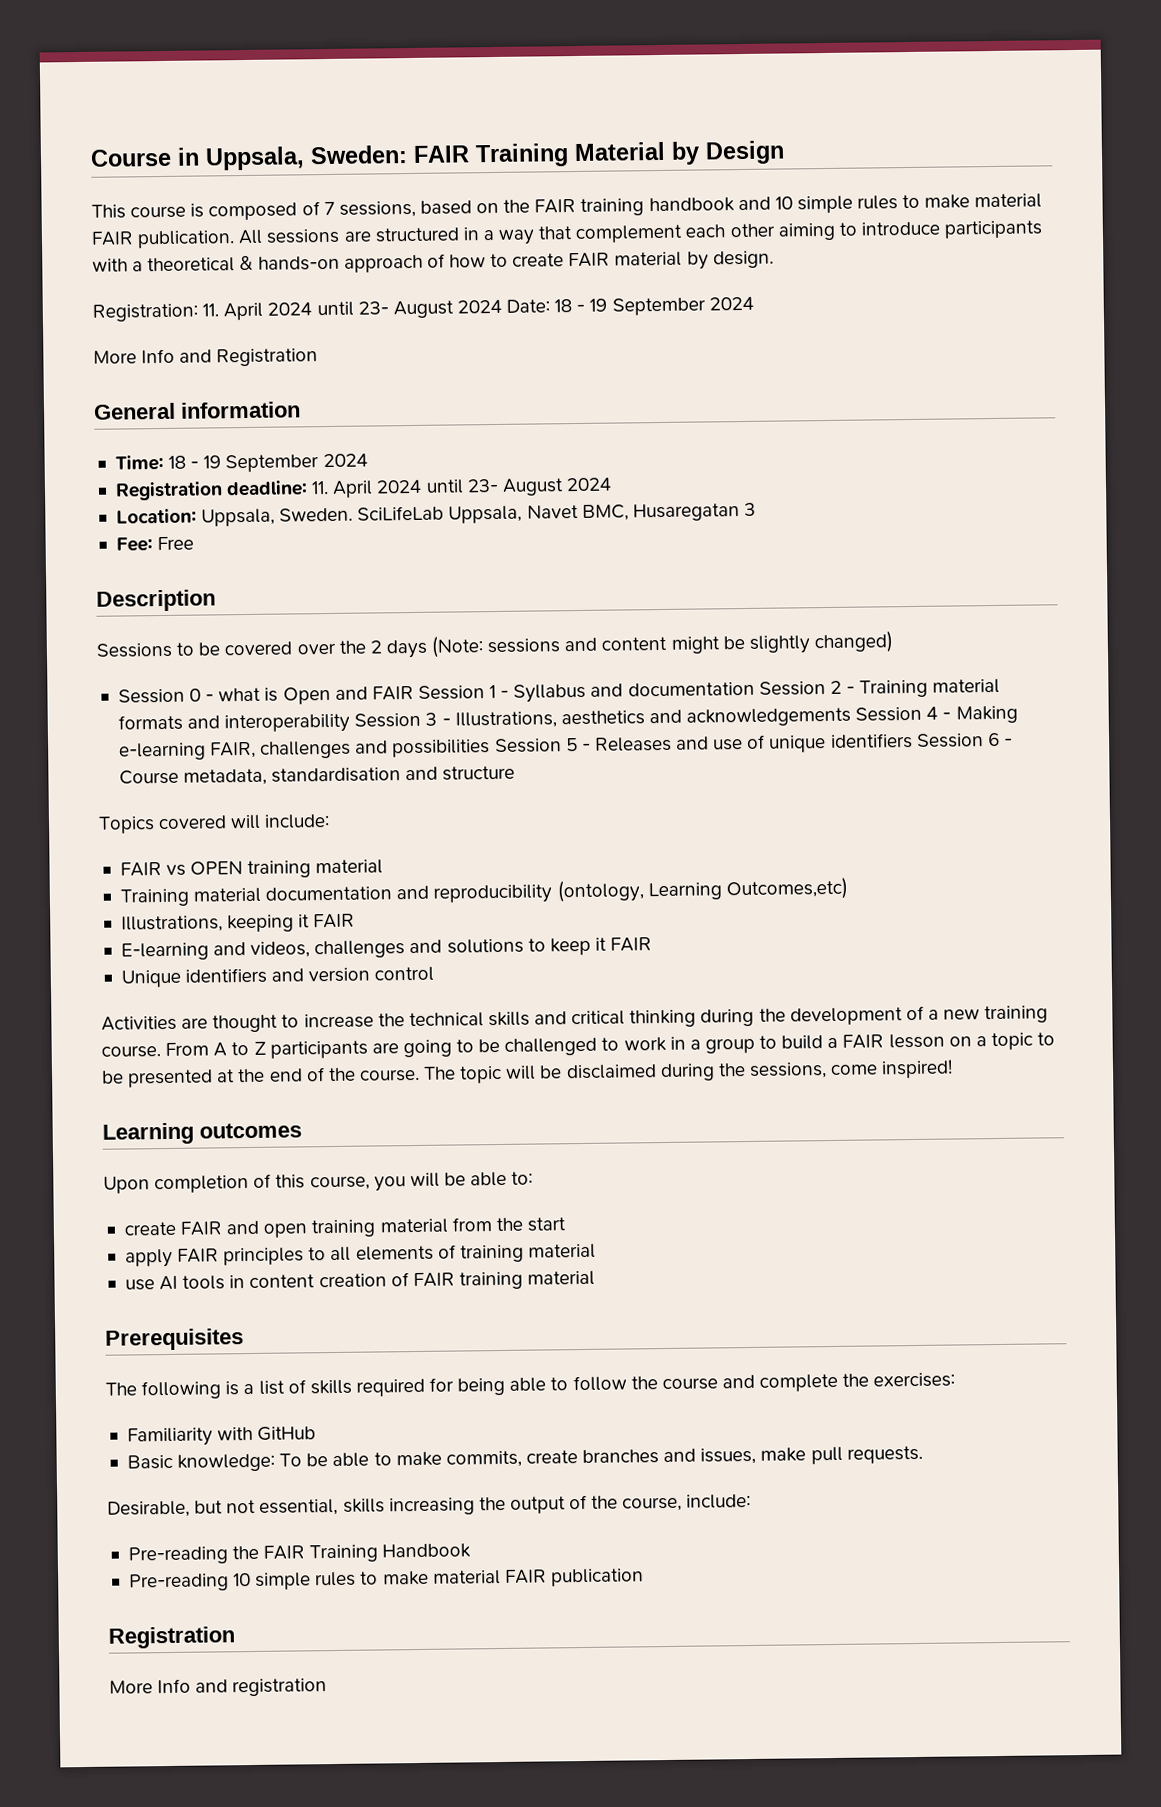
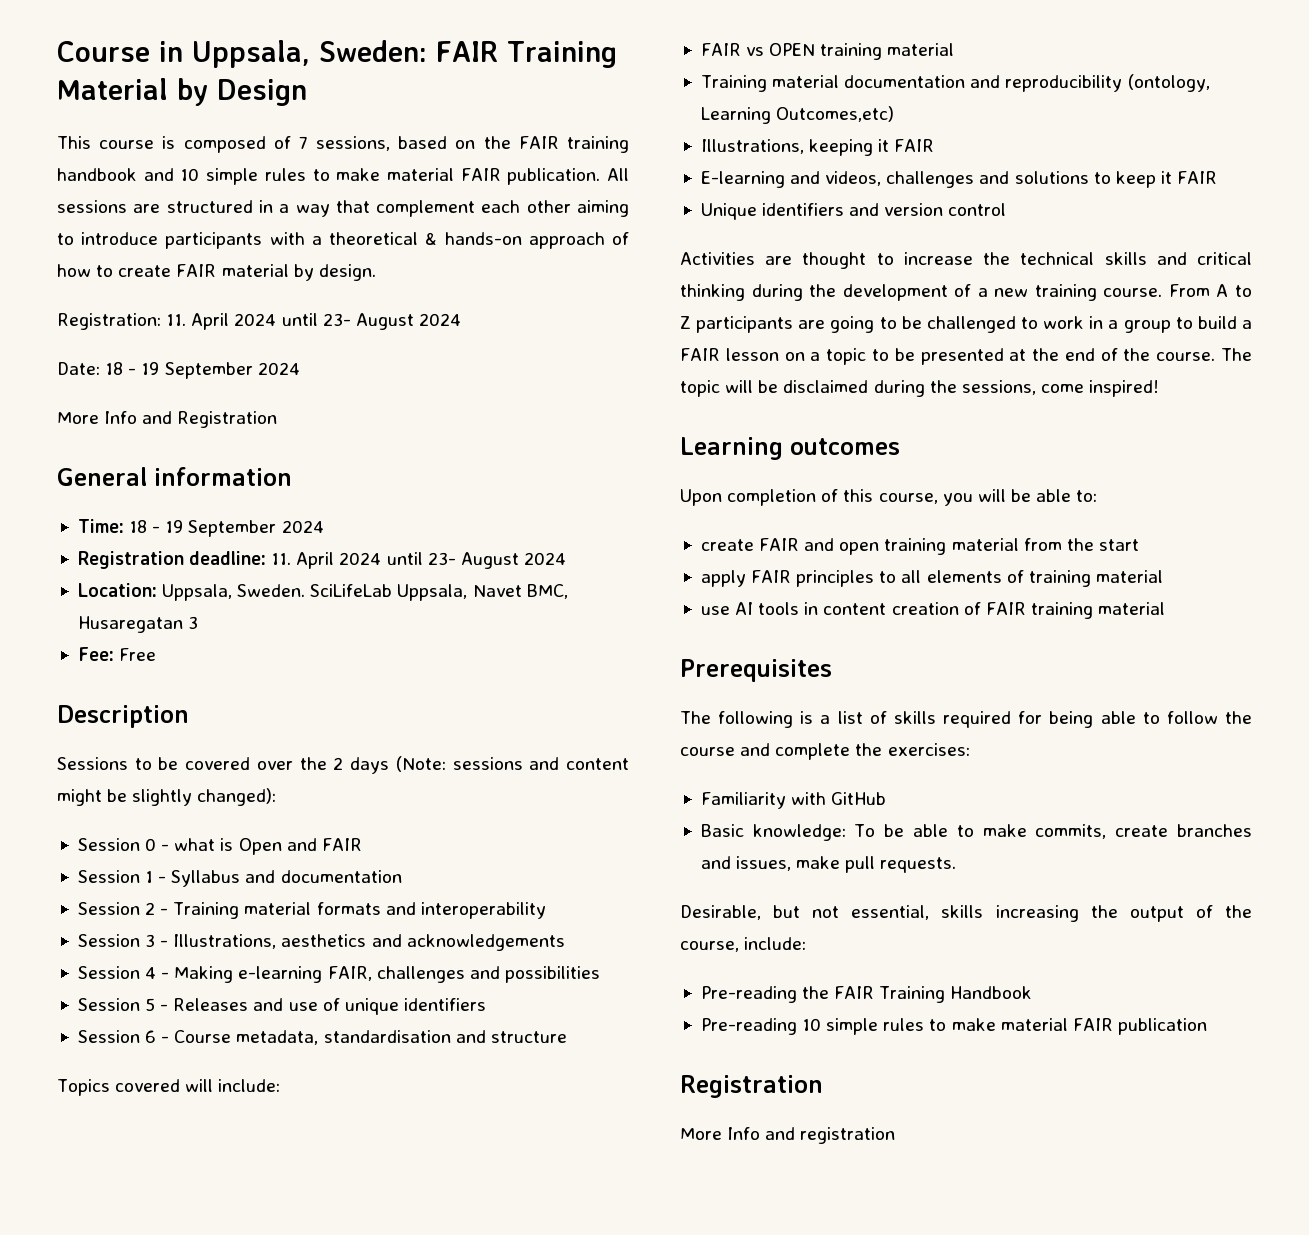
- Registration: 11. April 2024 until 23- August 2024 Date: 18 - 19 September 2024
+ Registration: 11. April 2024 until 23- August 2024
+ Date: 18 - 19 September 2024
- Sessions to be covered over the 2 days (Note: sessions and content might be slightly changed)
+ Sessions to be covered over the 2 days (Note: sessions and content might be slightly changed):
- Session 0 - what is Open and FAIR Session 1 - Syllabus and documentation Session 2 - Training material formats and interoperability Session 3 - Illustrations, aesthetics and acknowledgements Session 4 - Making e-learning FAIR, challenges and possibilities Session 5 - Releases and use of unique identifiers Session 6 - Course metadata, standardisation and structure
+ Session 0 - what is Open and FAIR
+ Session 1 - Syllabus and documentation
+ Session 2 - Training material formats and interoperability
+ Session 3 - Illustrations, aesthetics and acknowledgements
+ Session 4 - Making e-learning FAIR, challenges and possibilities
+ Session 5 - Releases and use of unique identifiers
+ Session 6 - Course metadata, standardisation and structure

